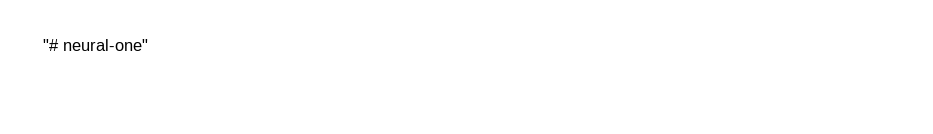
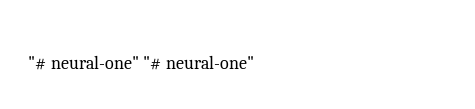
- "# neural-one"
+ "# neural-one" "# neural-one"

